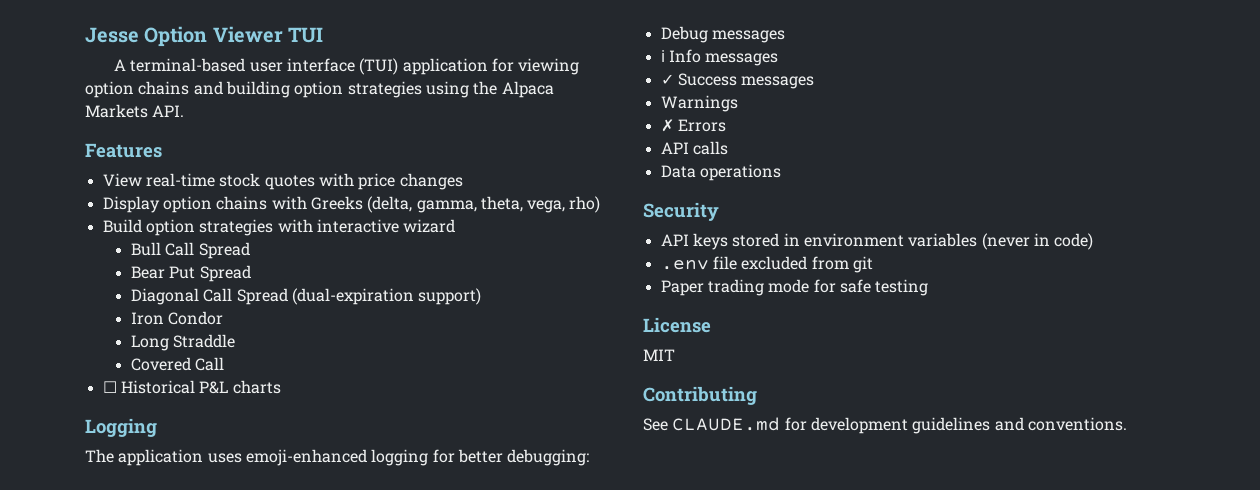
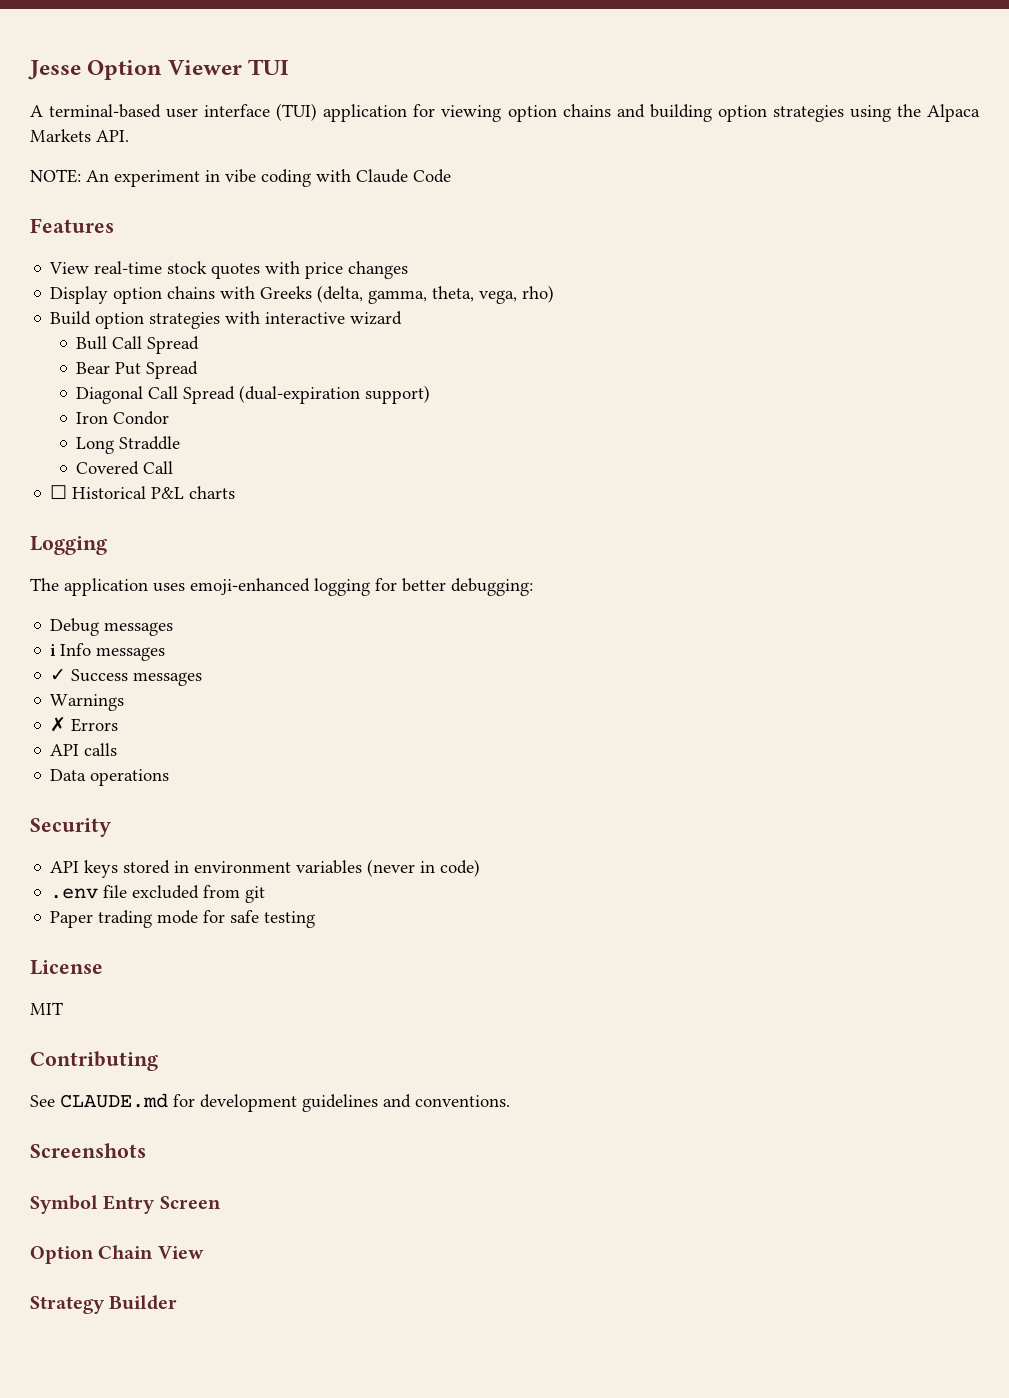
+ NOTE: An experiment in vibe coding with Claude Code
+ Screenshots
+ Symbol Entry Screen
+ Option Chain View
+ Strategy Builder

